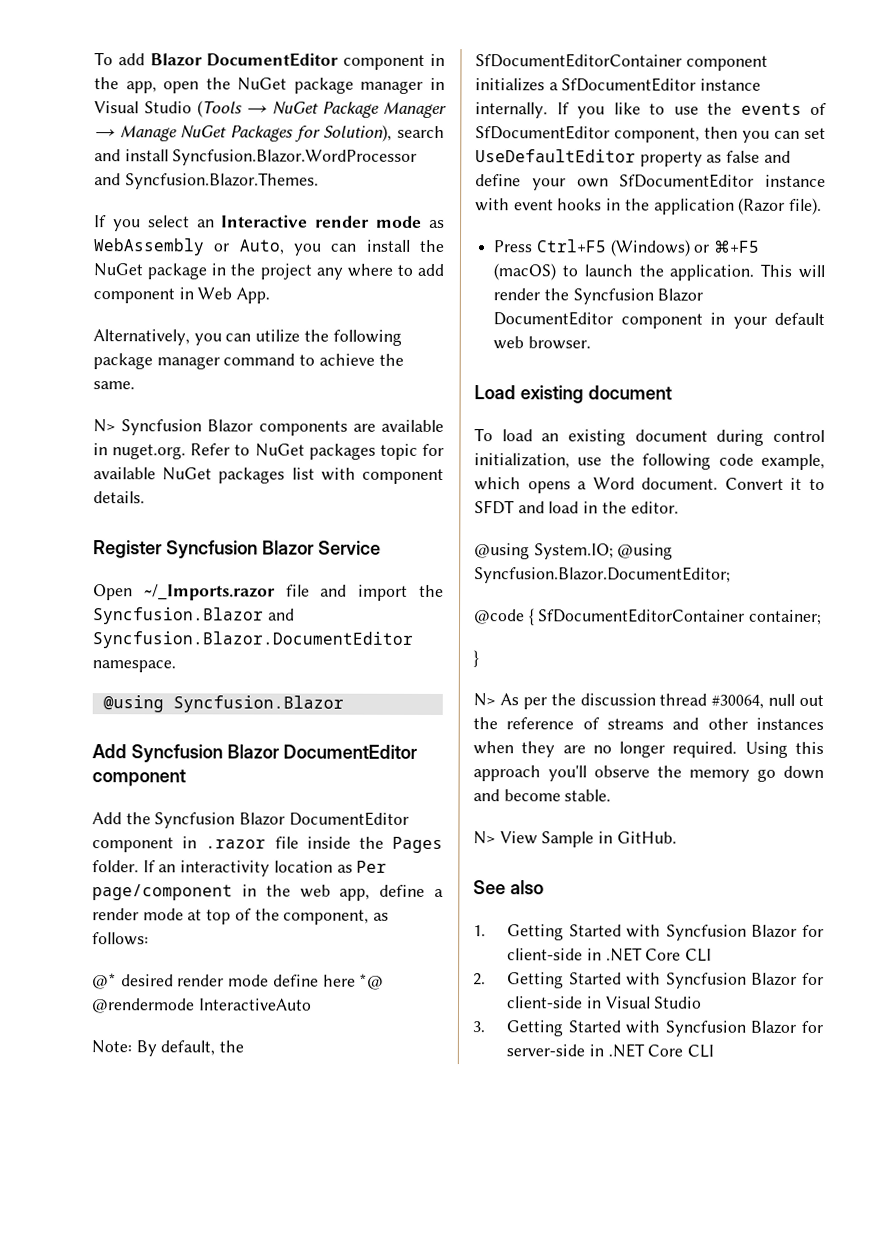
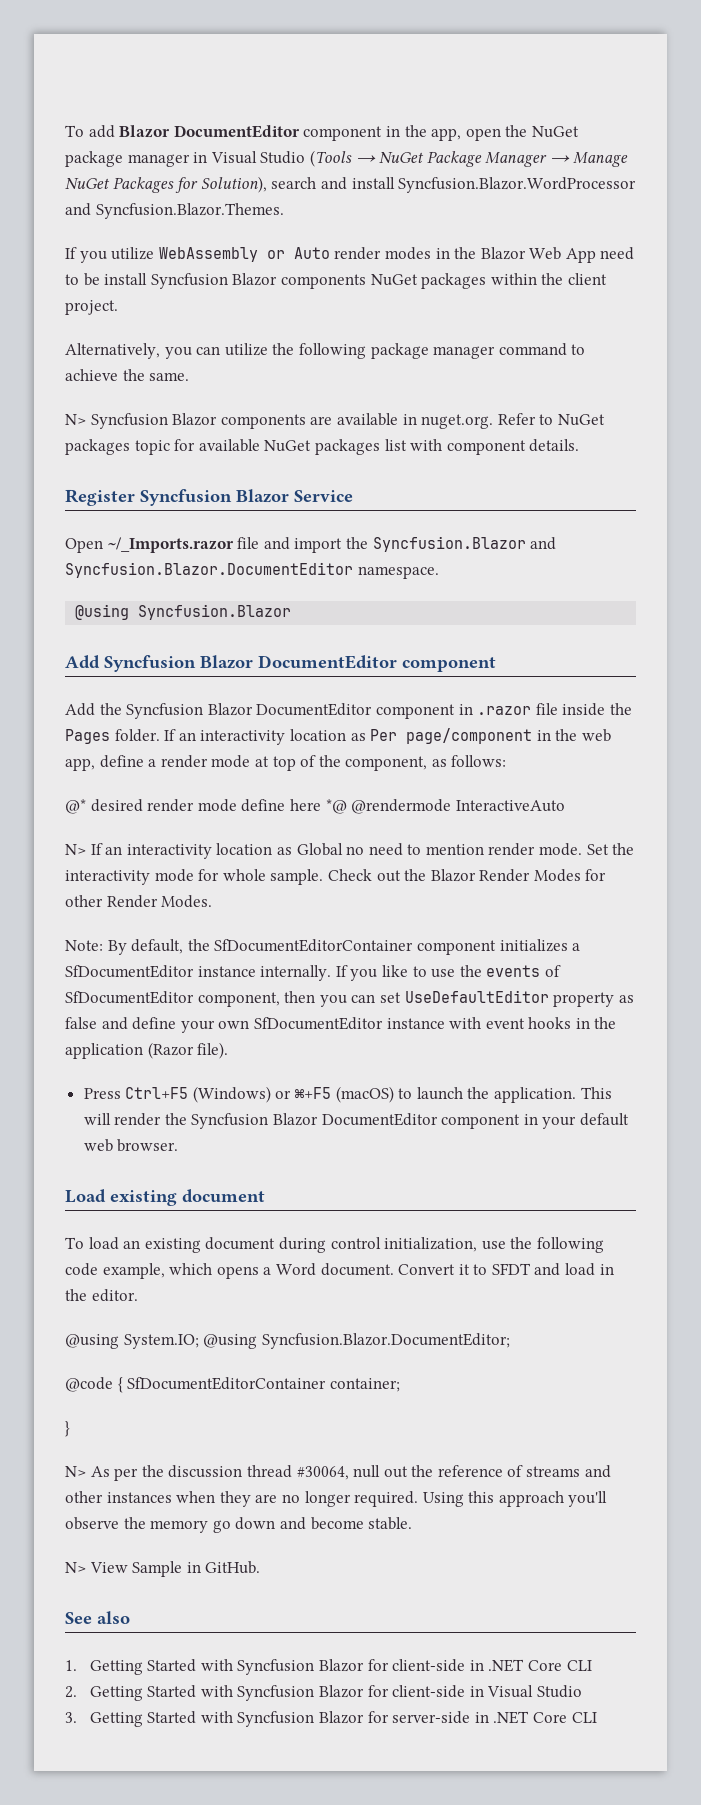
- If you select an Interactive render mode as WebAssembly or Auto, you can install the NuGet package in the project any where to add component in Web App.
+ If you utilize WebAssembly or Auto render modes in the Blazor Web App need to be install Syncfusion Blazor components NuGet packages within the client project.
+ N> If an interactivity location as Global no need to mention render mode. Set the interactivity mode for whole sample. Check out the Blazor Render Modes for other Render Modes.

